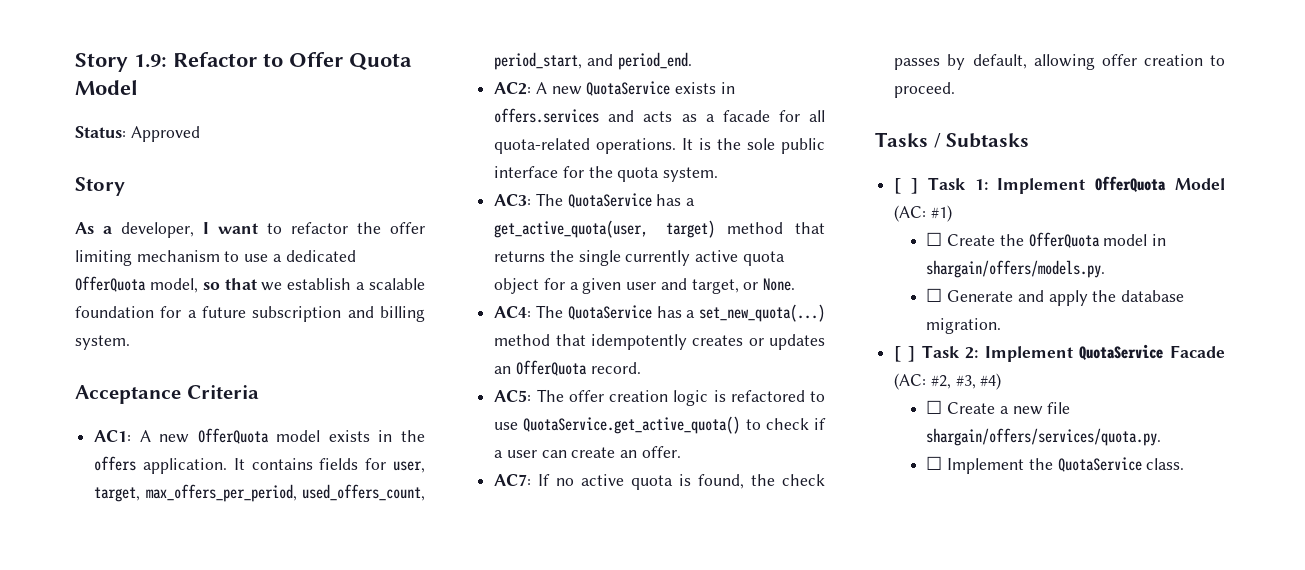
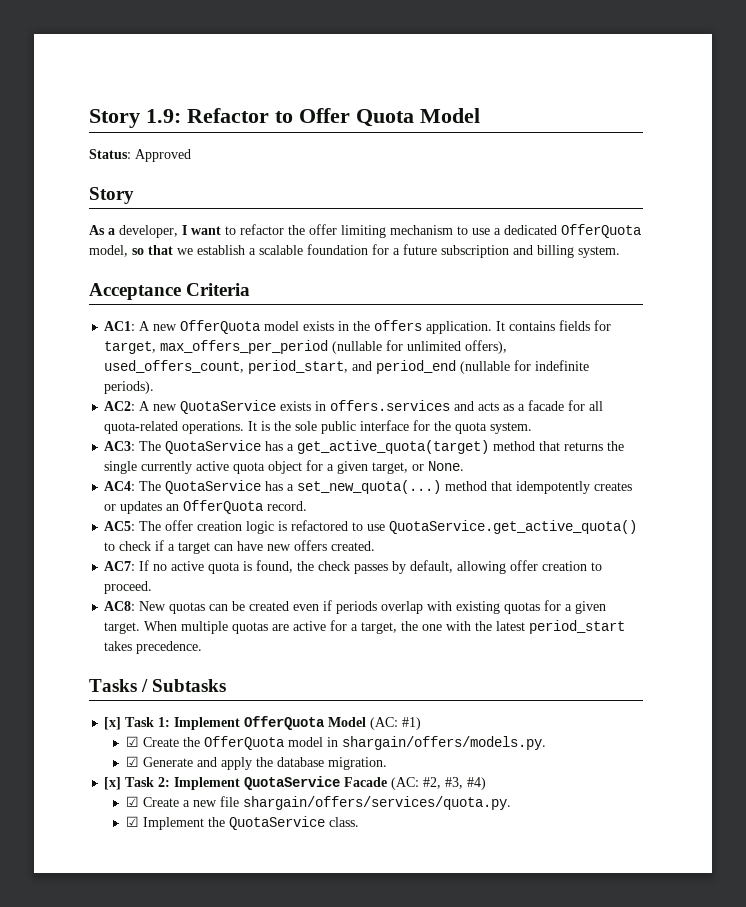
- It contains fields for user, target, max_offers_per_period, used_offers_count, period_start, and period_end.
+ It contains fields for target, max_offers_per_period (nullable for unlimited offers), used_offers_count, period_start, and period_end (nullable for indefinite periods).
- AC3: The QuotaService has a get_active_quota(user, target) method that returns the single currently active quota object for a given user and target, or None.
+ AC3: The QuotaService has a get_active_quota(target) method that returns the single currently active quota object for a given target, or None.
- AC5: The offer creation logic is refactored to use QuotaService.get_active_quota() to check if a user can create an offer.
+ AC5: The offer creation logic is refactored to use QuotaService.get_active_quota() to check if a target can have new offers created.
+ AC8: New quotas can be created even if periods overlap with existing quotas for a given target. When multiple quotas are active for a target, the one with the latest period_start takes precedence.
- [ ] Task 1: Implement OfferQuota Model (AC: #1)
+ [x] Task 1: Implement OfferQuota Model (AC: #1)
- ☐ Create the OfferQuota model in shargain/offers/models.py.
+ ☑ Create the OfferQuota model in shargain/offers/models.py.
- ☐ Generate and apply the database migration.
+ ☑ Generate and apply the database migration.
- [ ] Task 2: Implement QuotaService Facade (AC: #2, #3, #4)
+ [x] Task 2: Implement QuotaService Facade (AC: #2, #3, #4)
- ☐ Create a new file shargain/offers/services/quota.py.
+ ☑ Create a new file shargain/offers/services/quota.py.
- ☐ Implement the QuotaService class.
+ ☑ Implement the QuotaService class.

